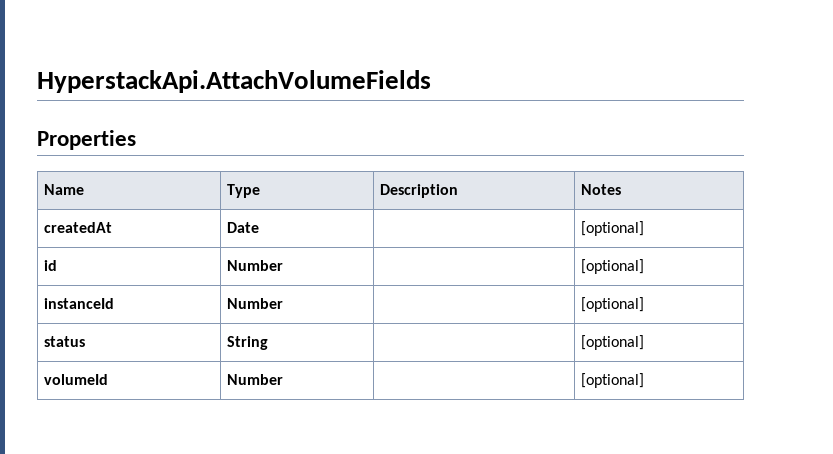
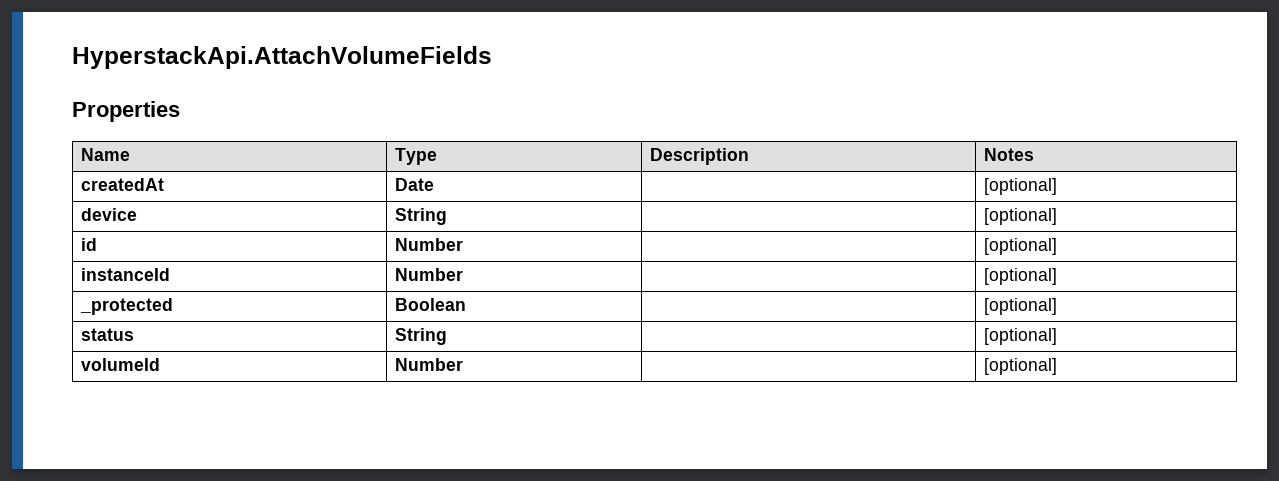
+ device | String | | [optional]
+ _protected | Boolean | | [optional]

